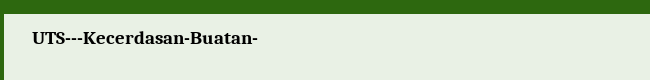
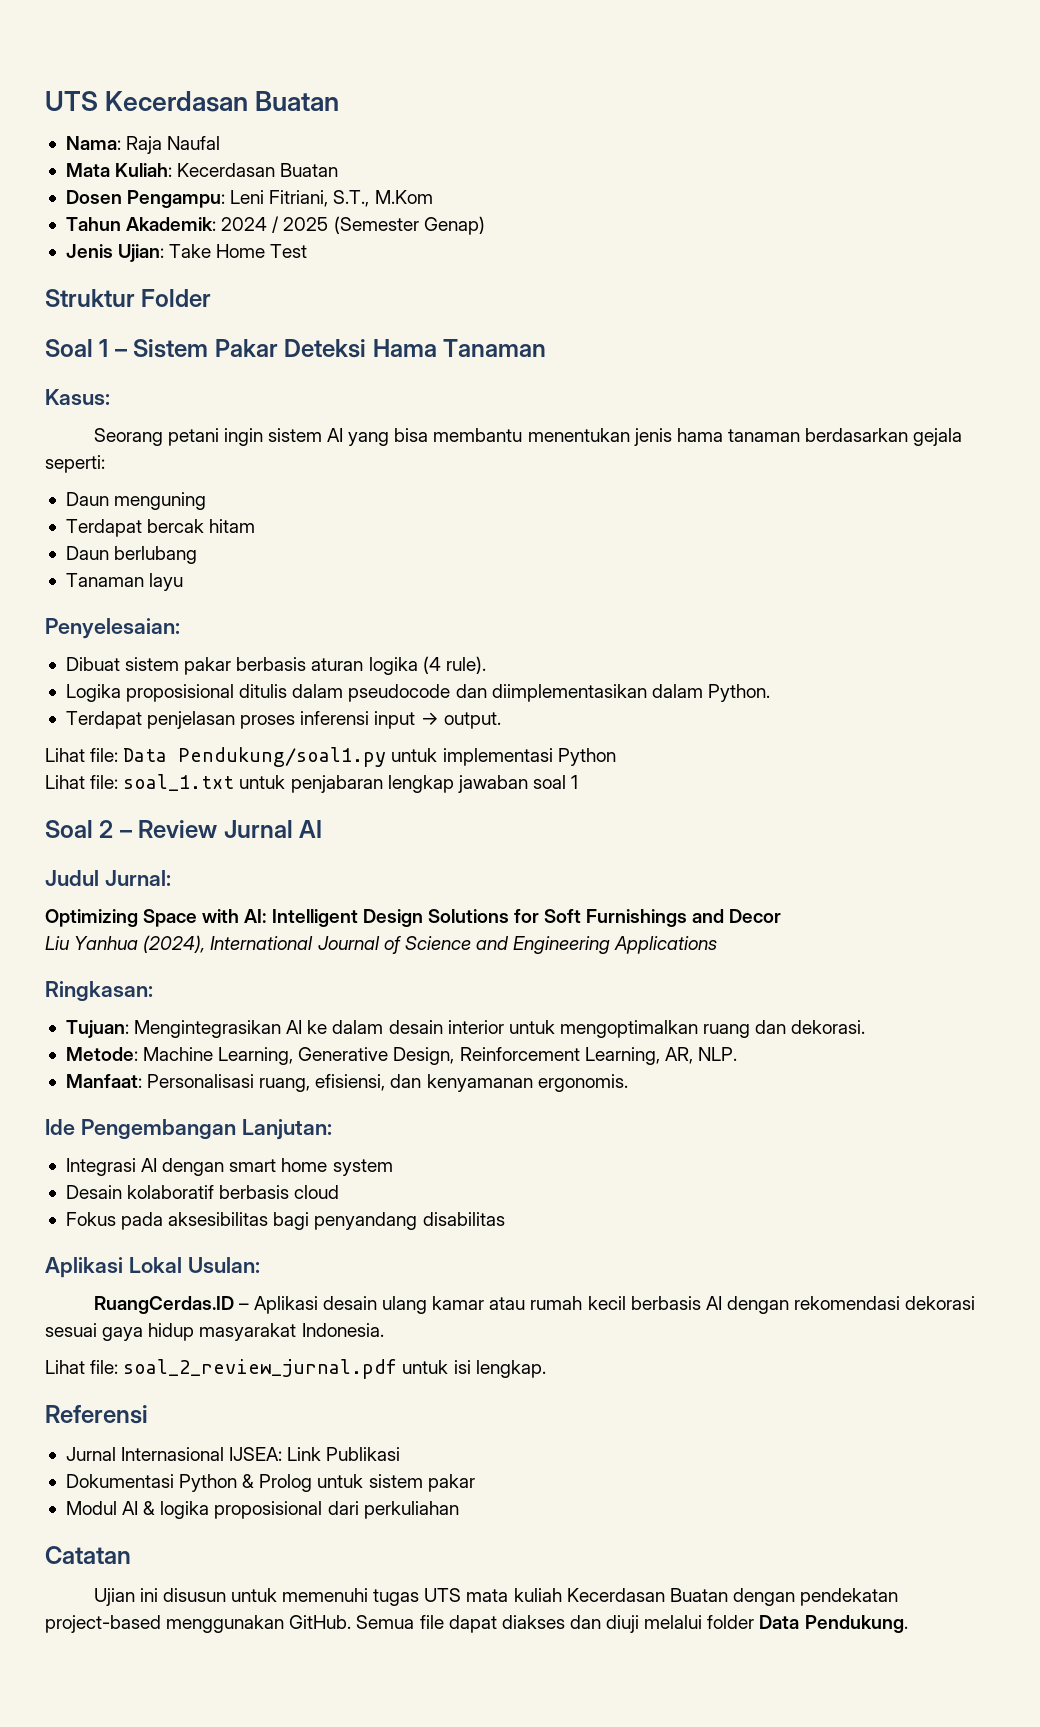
- UTS---Kecerdasan-Buatan-
+ UTS Kecerdasan Buatan
+ Nama: Raja Naufal
+ Mata Kuliah: Kecerdasan Buatan
+ Dosen Pengampu: Leni Fitriani, S.T., M.Kom
+ Tahun Akademik: 2024 / 2025 (Semester Genap)
+ Jenis Ujian: Take Home Test
+ Struktur Folder
+ Soal 1 – Sistem Pakar Deteksi Hama Tanaman
+ Kasus:
+ Seorang petani ingin sistem AI yang bisa membantu menentukan jenis hama tanaman berdasarkan gejala seperti:
+ Daun menguning
+ Terdapat bercak hitam
+ Daun berlubang
+ Tanaman layu
+ Penyelesaian:
+ Dibuat sistem pakar berbasis aturan logika (4 rule).
+ Logika proposisional ditulis dalam pseudocode dan diimplementasikan dalam Python.
+ Terdapat penjelasan proses inferensi input → output.
+ Lihat file: Data Pendukung/soal1.py untuk implementasi Python
+ Lihat file: soal_1.txt untuk penjabaran lengkap jawaban soal 1
+ Soal 2 – Review Jurnal AI
+ Judul Jurnal:
+ Optimizing Space with AI: Intelligent Design Solutions for Soft Furnishings and Decor
+ Liu Yanhua (2024), International Journal of Science and Engineering Applications
+ Ringkasan:
+ Tujuan: Mengintegrasikan AI ke dalam desain interior untuk mengoptimalkan ruang dan dekorasi.
+ Metode: Machine Learning, Generative Design, Reinforcement Learning, AR, NLP.
+ Manfaat: Personalisasi ruang, efisiensi, dan kenyamanan ergonomis.
+ Ide Pengembangan Lanjutan:
+ Integrasi AI dengan smart home system
+ Desain kolaboratif berbasis cloud
+ Fokus pada aksesibilitas bagi penyandang disabilitas
+ Aplikasi Lokal Usulan:
+ RuangCerdas.ID – Aplikasi desain ulang kamar atau rumah kecil berbasis AI dengan rekomendasi dekorasi sesuai gaya hidup masyarakat Indonesia.
+ Lihat file: soal_2_review_jurnal.pdf untuk isi lengkap.
+ Referensi
+ Jurnal Internasional IJSEA: Link Publikasi
+ Dokumentasi Python & Prolog untuk sistem pakar
+ Modul AI & logika proposisional dari perkuliahan
+ Catatan
+ Ujian ini disusun untuk memenuhi tugas UTS mata kuliah Kecerdasan Buatan dengan pendekatan project-based menggunakan GitHub. Semua file dapat diakses dan diuji melalui folder Data Pendukung.

